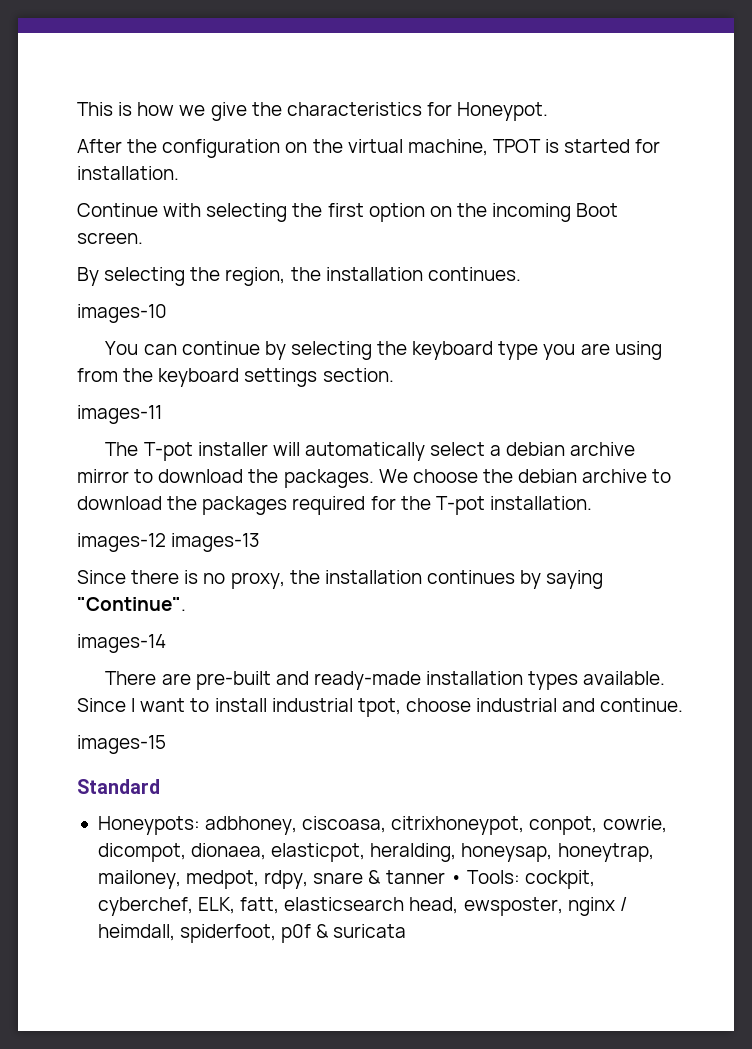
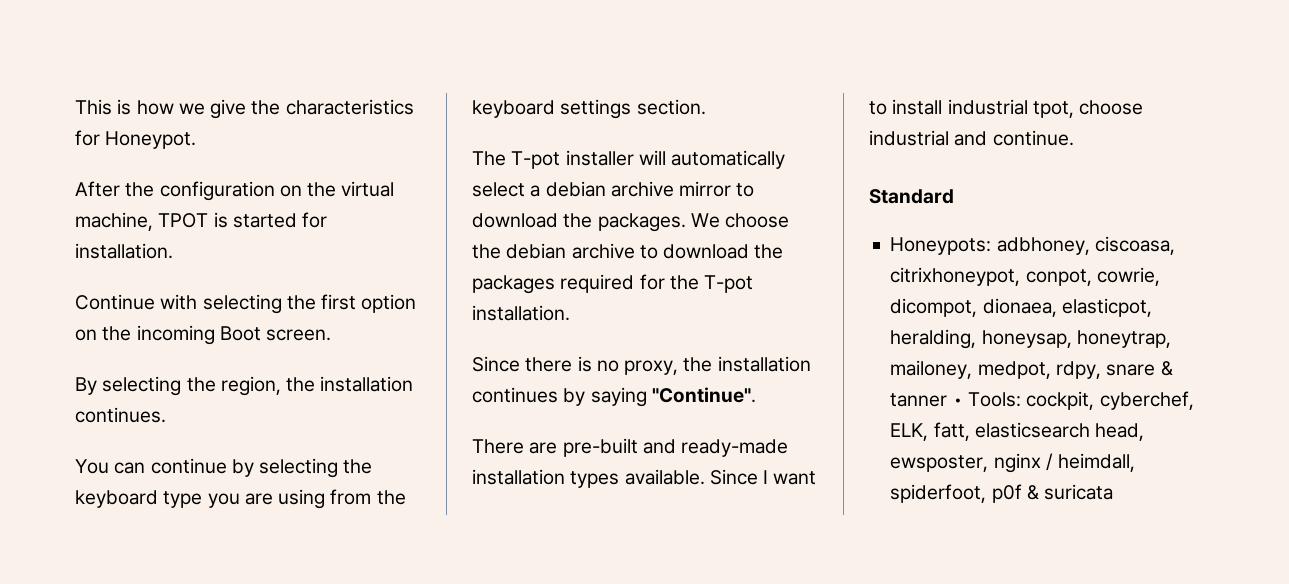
- images-10
- images-11
- images-12 images-13
- images-14
- images-15

